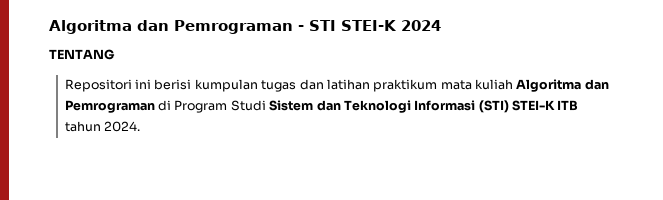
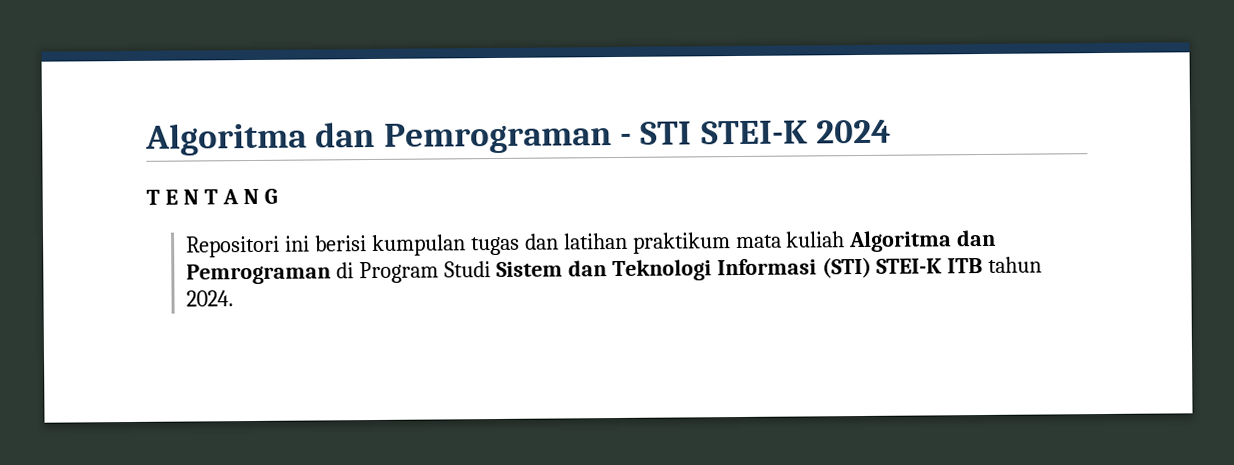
- TENTANG
+ T E N T A N G

